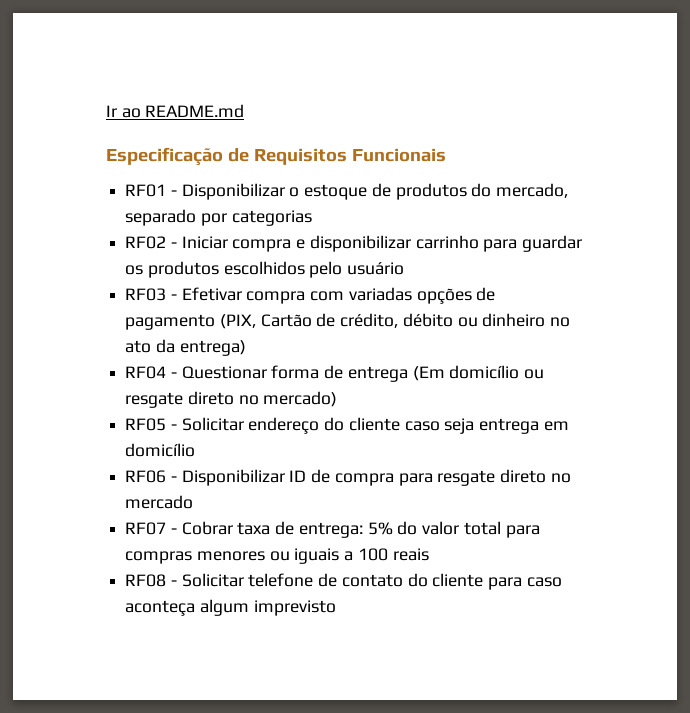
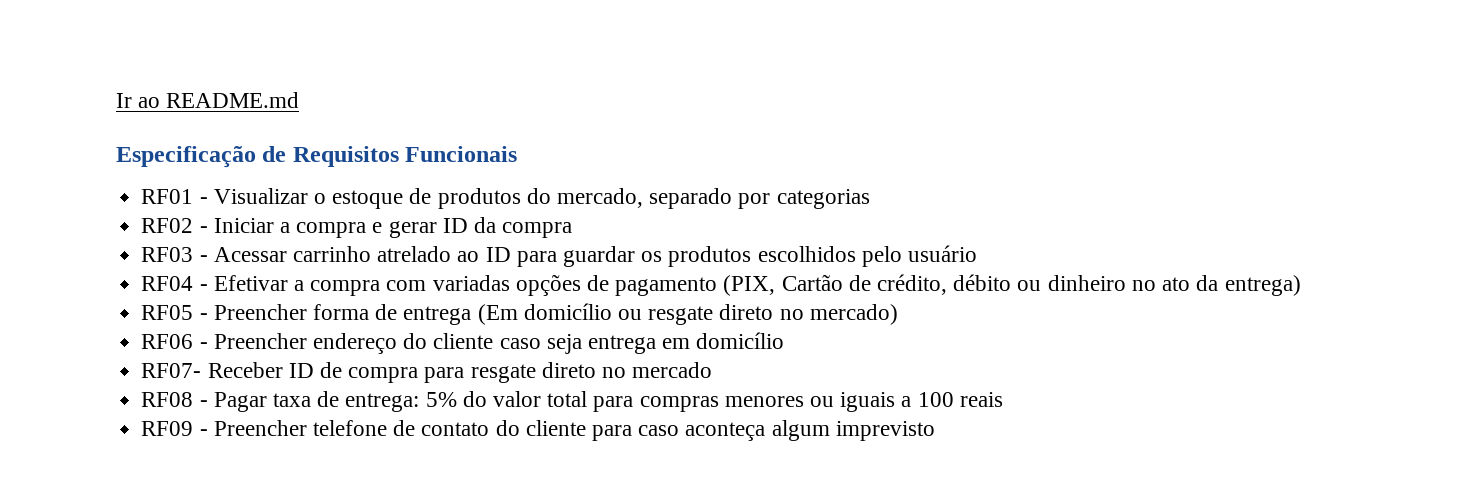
- RF01 - Disponibilizar o estoque de produtos do mercado, separado por categorias
+ RF01 - Visualizar o estoque de produtos do mercado, separado por categorias
- RF02 - Iniciar compra e disponibilizar carrinho para guardar os produtos escolhidos pelo usuário
+ RF02 - Iniciar a compra e gerar ID da compra
+ RF03 - Acessar carrinho atrelado ao ID para guardar os produtos escolhidos pelo usuário
- RF03 - Efetivar compra com variadas opções de pagamento (PIX, Cartão de crédito, débito ou dinheiro no ato da entrega)
+ RF04 - Efetivar a compra com variadas opções de pagamento (PIX, Cartão de crédito, débito ou dinheiro no ato da entrega)
- RF04 - Questionar forma de entrega (Em domicílio ou resgate direto no mercado)
+ RF05 - Preencher forma de entrega (Em domicílio ou resgate direto no mercado)
- RF05 - Solicitar endereço do cliente caso seja entrega em domicílio
+ RF06 - Preencher endereço do cliente caso seja entrega em domicílio
- RF06 - Disponibilizar ID de compra para resgate direto no mercado
+ RF07- Receber ID de compra para resgate direto no mercado
- RF07 - Cobrar taxa de entrega: 5% do valor total para compras menores ou iguais a 100 reais
+ RF08 - Pagar taxa de entrega: 5% do valor total para compras menores ou iguais a 100 reais
- RF08 - Solicitar telefone de contato do cliente para caso aconteça algum imprevisto
+ RF09 - Preencher telefone de contato do cliente para caso aconteça algum imprevisto

